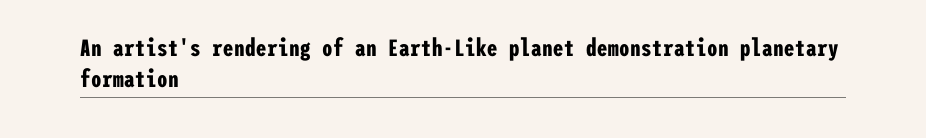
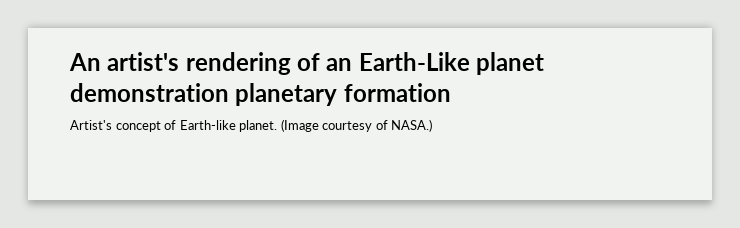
+ Artist's concept of Earth-like planet. (Image courtesy of NASA.)

